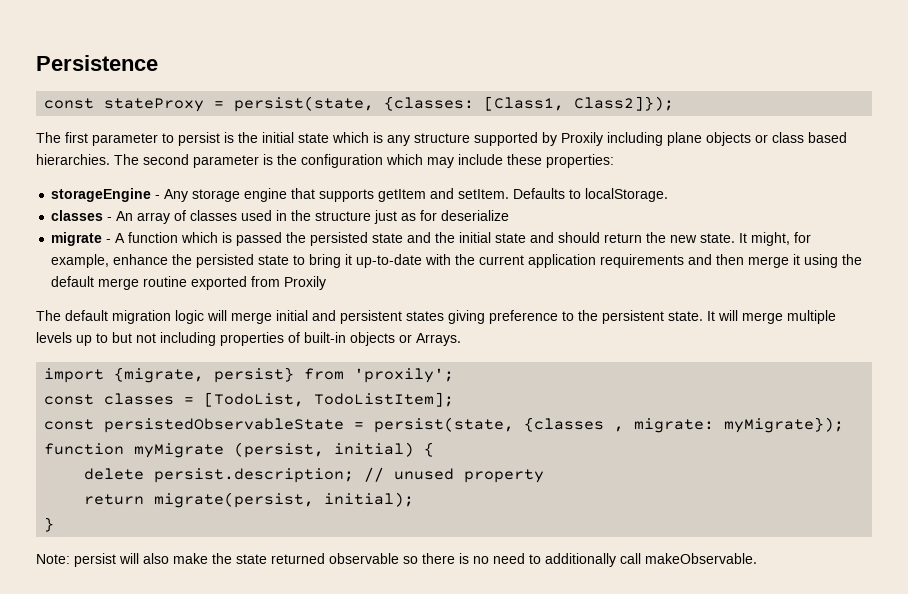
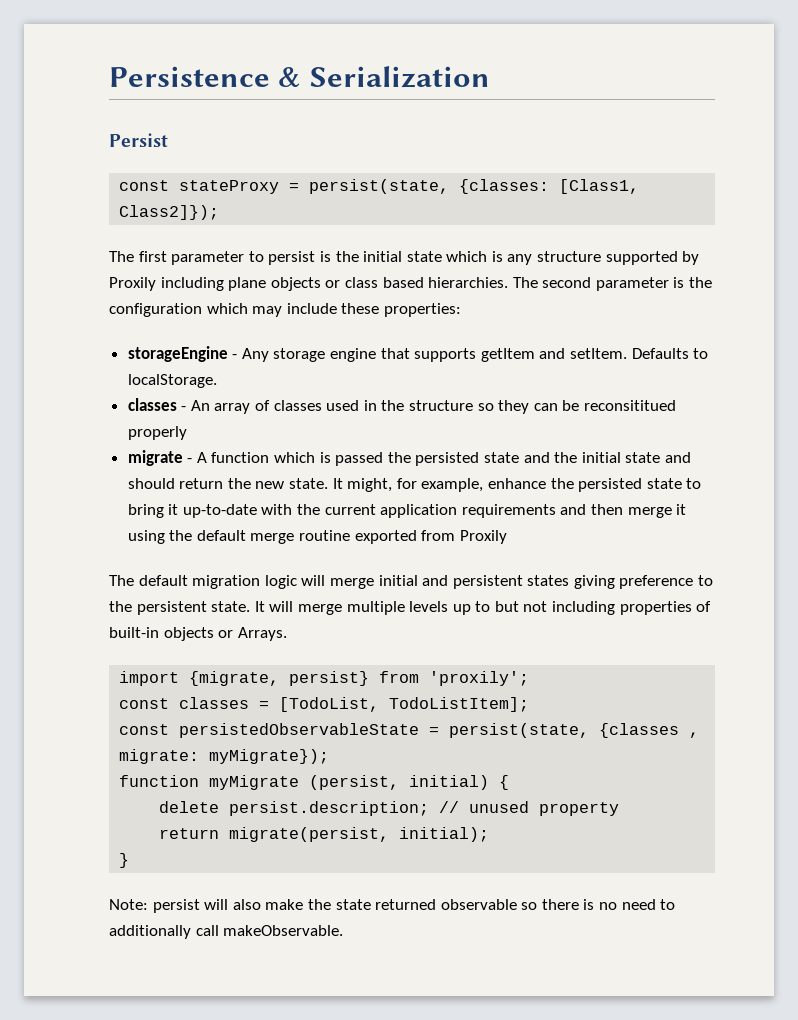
- Persistence
+ Persistence & Serialization
+ Persist
- classes - An array of classes used in the structure just as for deserialize
+ classes - An array of classes used in the structure so they can be reconsititued properly

